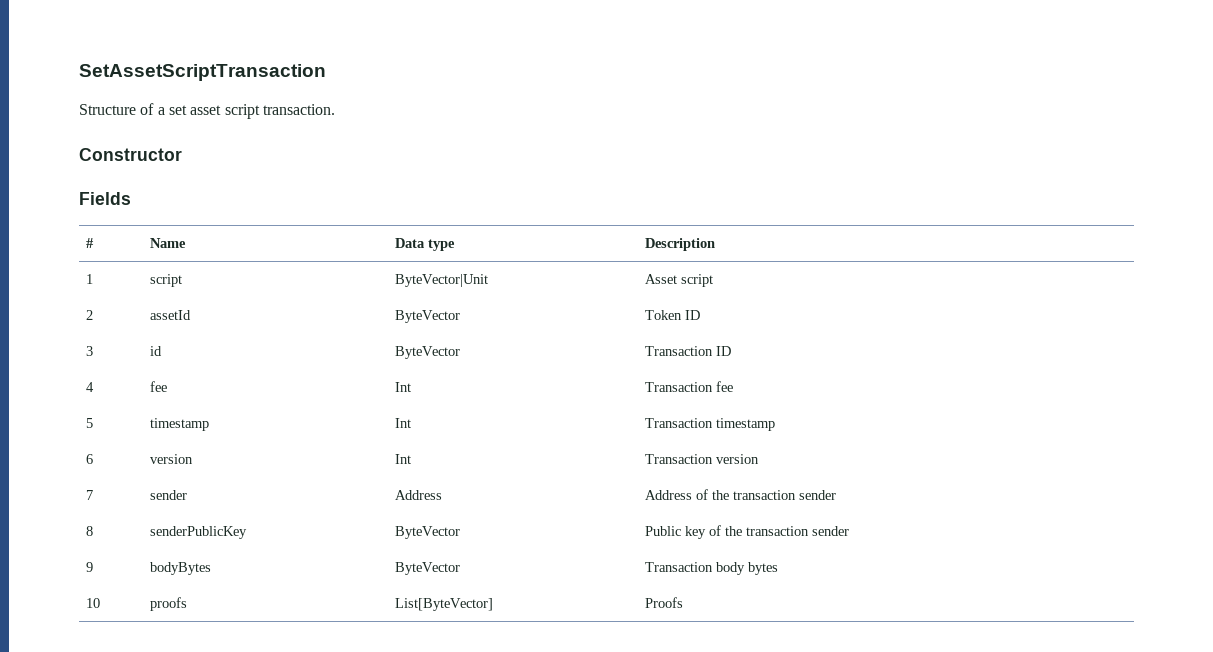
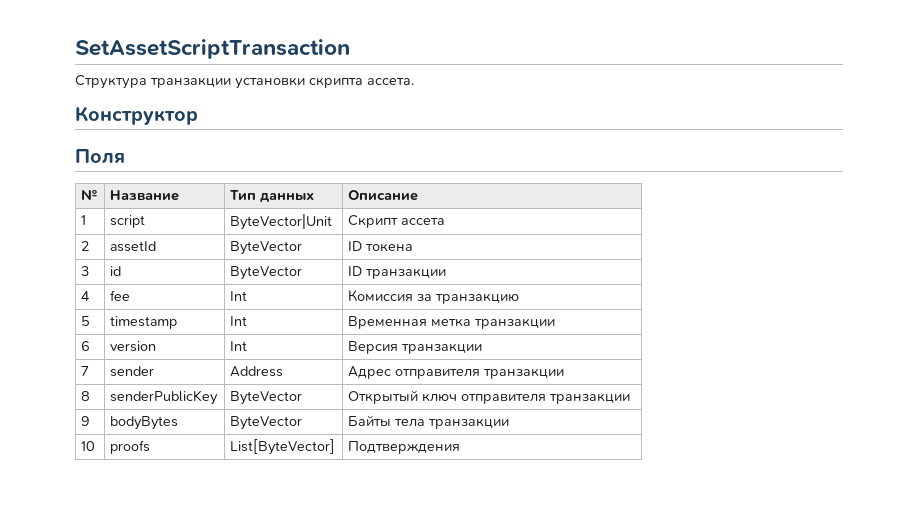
- Structure of a set asset script transaction.
- Constructor
- Fields
- # | Name | Data type | Description
+ Структура транзакции установки скрипта ассета.
+ Конструктор
+ Поля
+ № | Название | Тип данных | Описание
- 1 | script | ByteVector|Unit | Asset script
+ 1 | script | ByteVector|Unit | Скрипт ассета
- 2 | assetId | ByteVector | Token ID
+ 2 | assetId | ByteVector | ID токена
- 3 | id | ByteVector | Transaction ID
+ 3 | id | ByteVector | ID транзакции
- 4 | fee | Int | Transaction fee
+ 4 | fee | Int | Комиссия за транзакцию
- 5 | timestamp | Int | Transaction timestamp
+ 5 | timestamp | Int | Временная метка транзакции
- 6 | version | Int | Transaction version
+ 6 | version | Int | Версия транзакции
- 7 | sender | Address | Address of the transaction sender
- 8 | senderPublicKey | ByteVector | Public key of the transaction sender
+ 7 | sender | Address | Адрес отправителя транзакции
+ 8 | senderPublicKey | ByteVector | Открытый ключ отправителя транзакции
- 9 | bodyBytes | ByteVector | Transaction body bytes
+ 9 | bodyBytes | ByteVector | Байты тела транзакции
- 10 | proofs | List[ByteVector] | Proofs
+ 10 | proofs | List[ByteVector] | Подтверждения

